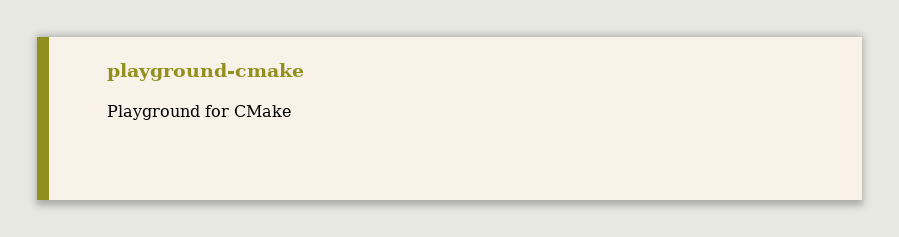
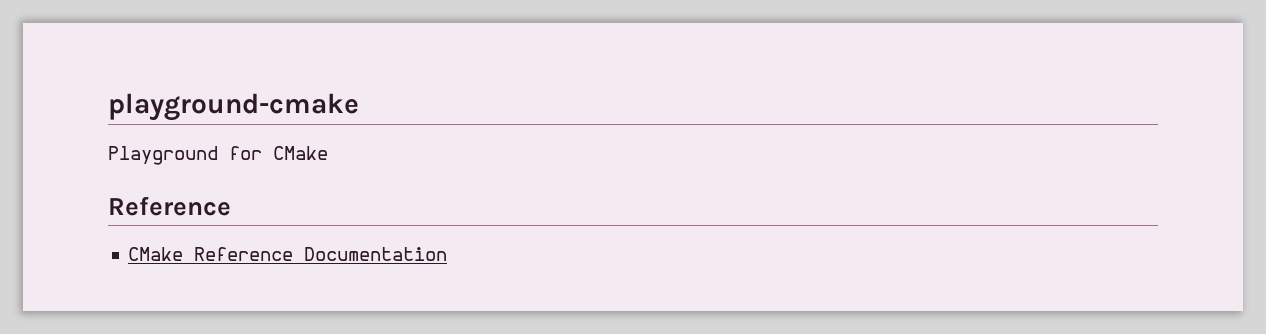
  Playground for CMake
+ Reference
+ CMake Reference Documentation

